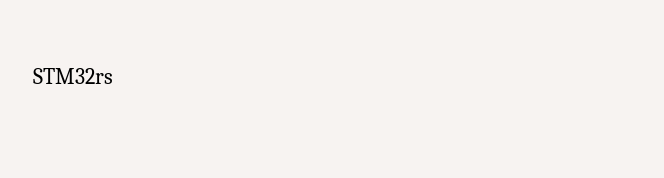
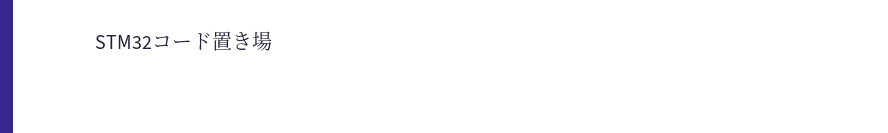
- STM32rs
+ STM32コード置き場

